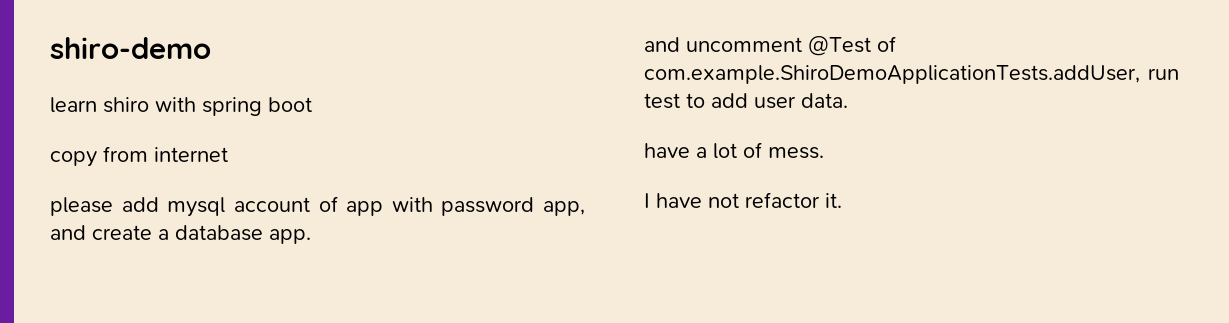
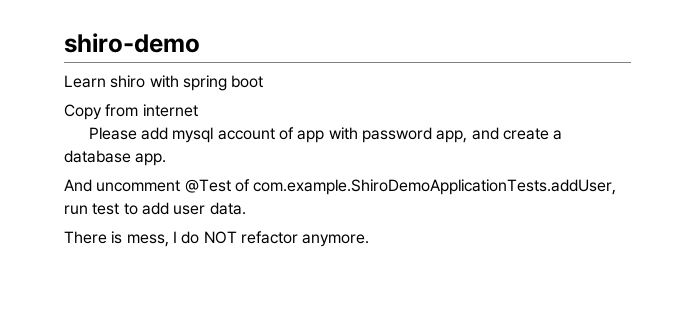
- learn shiro with spring boot
+ Learn shiro with spring boot
- copy from internet
+ Copy from internet
- please add mysql account of app with password app, and create a database app.
+ Please add mysql account of app with password app, and create a database app.
- and uncomment @Test of com.example.ShiroDemoApplicationTests.addUser, run test to add user data.
+ And uncomment @Test of com.example.ShiroDemoApplicationTests.addUser, run test to add user data.
- have a lot of mess.
- I have not refactor it.
+ There is mess, I do NOT refactor anymore.

